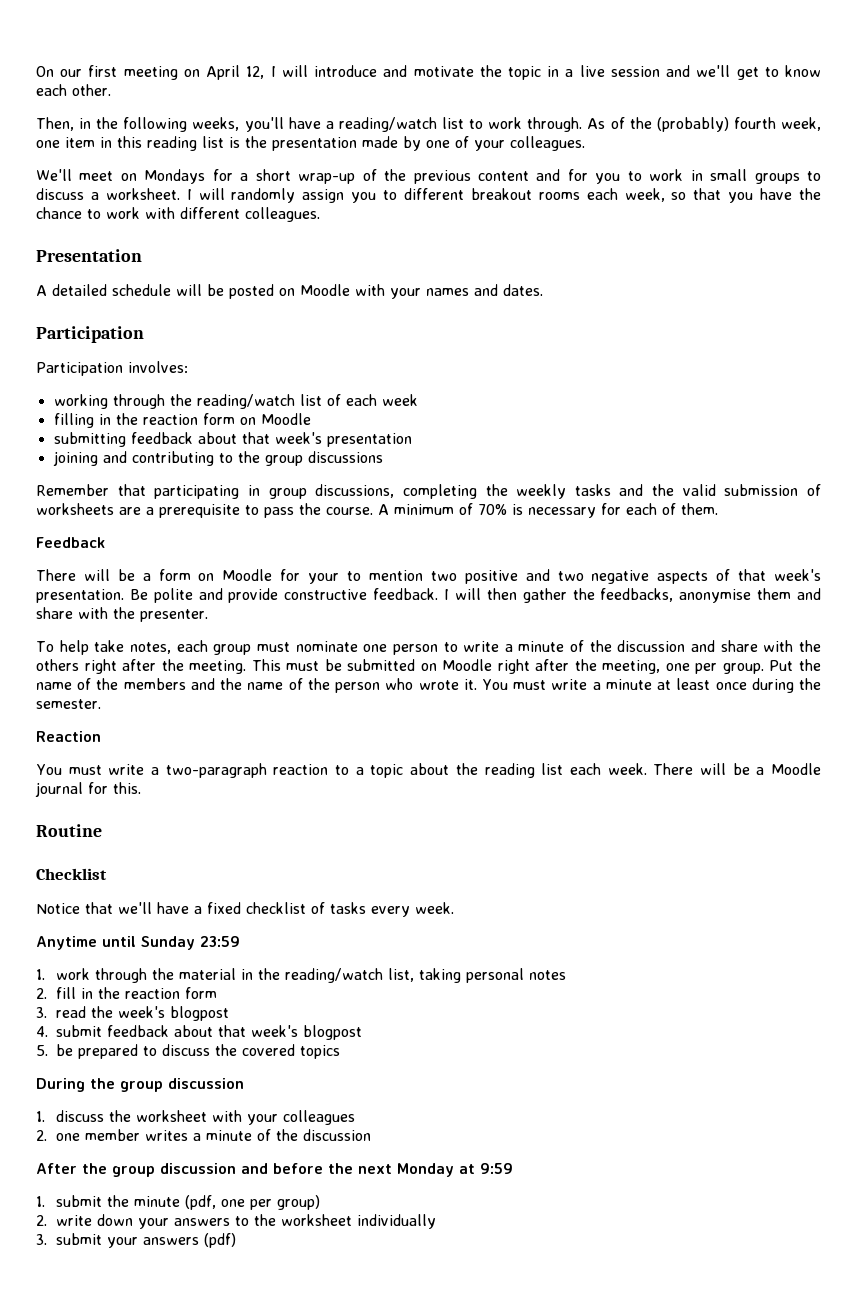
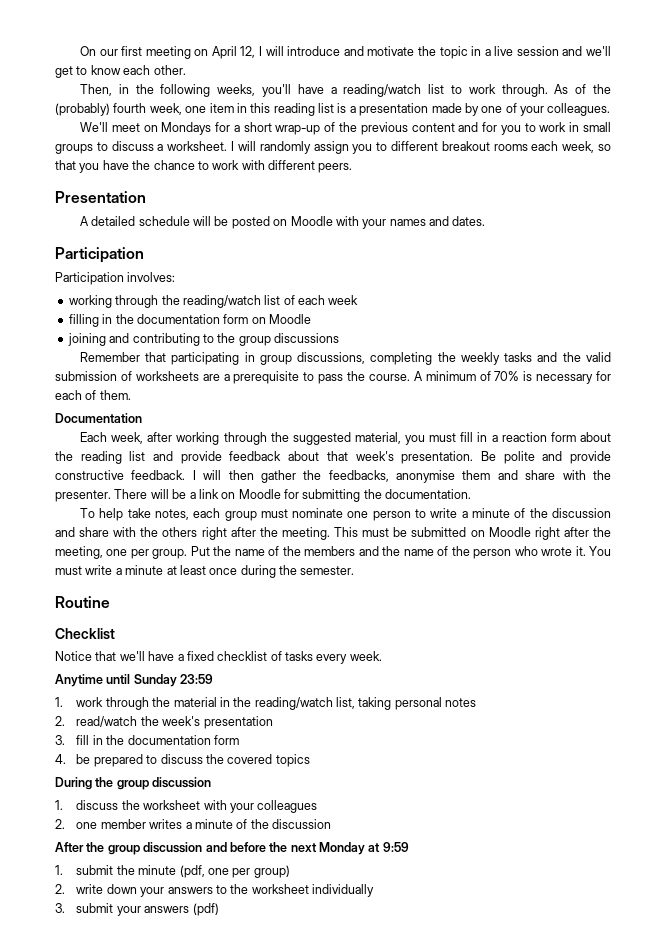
- As of the (probably) fourth week, one item in this reading list is the presentation made by one of your colleagues.
+ As of the (probably) fourth week, one item in this reading list is a presentation made by one of your colleagues.
- I will randomly assign you to different breakout rooms each week, so that you have the chance to work with different colleagues.
+ I will randomly assign you to different breakout rooms each week, so that you have the chance to work with different peers.
- filling in the reaction form on Moodle
- submitting feedback about that week's presentation
+ filling in the documentation form on Moodle
- Feedback
- There will be a form on Moodle for your to mention two positive and two negative aspects of that week's presentation.
+ Documentation
+ Each week, after working through the suggested material, you must fill in a reaction form about the reading list and provide feedback about that week's presentation.
+ There will be a link on Moodle for submitting the documentation.
- Reaction
- You must write a two-paragraph reaction to a topic about the reading list each week. There will be a Moodle journal for this.
- 2. fill in the reaction form
+ 2. read/watch the week's presentation
+ 3. fill in the documentation form
- 3. read the week's blogpost
- 4. submit feedback about that week's blogpost
- 5. be prepared to discuss the covered topics
+ 4. be prepared to discuss the covered topics

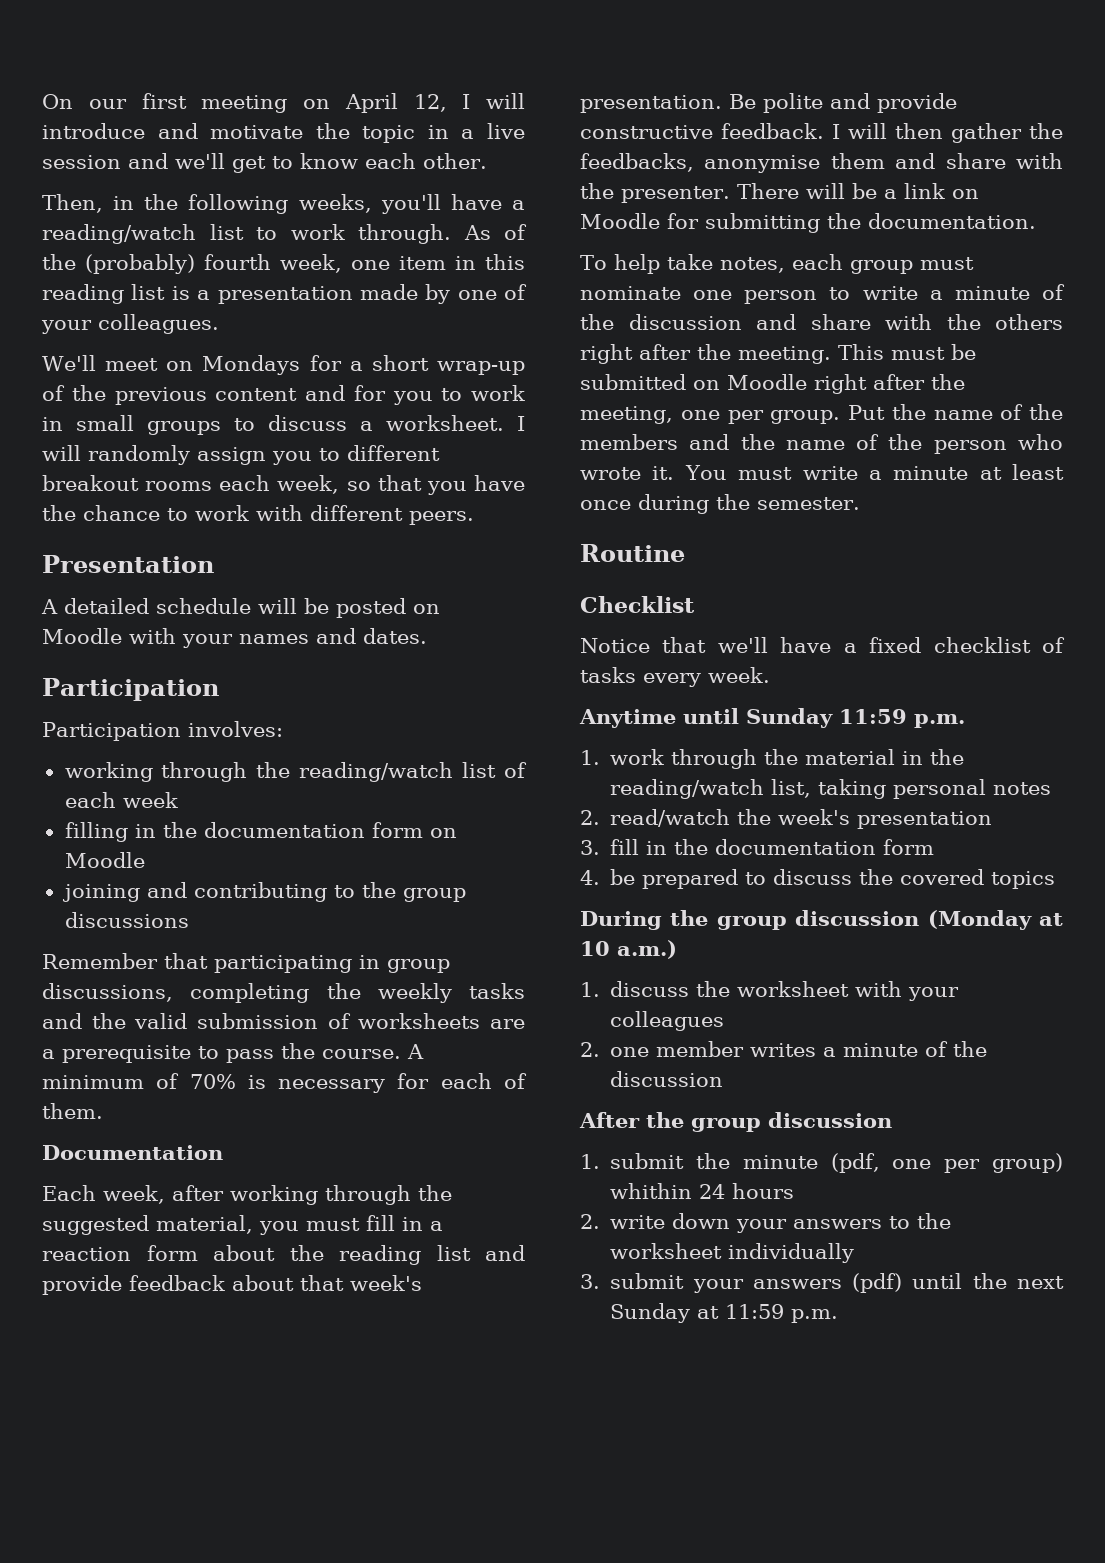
- Anytime until Sunday 23:59
+ Anytime until Sunday 11:59 p.m.
- During the group discussion
+ During the group discussion (Monday at 10 a.m.)
- After the group discussion and before the next Monday at 9:59
+ After the group discussion
- 1. submit the minute (pdf, one per group)
+ 1. submit the minute (pdf, one per group) whithin 24 hours
- 3. submit your answers (pdf)
+ 3. submit your answers (pdf) until the next Sunday at 11:59 p.m.

